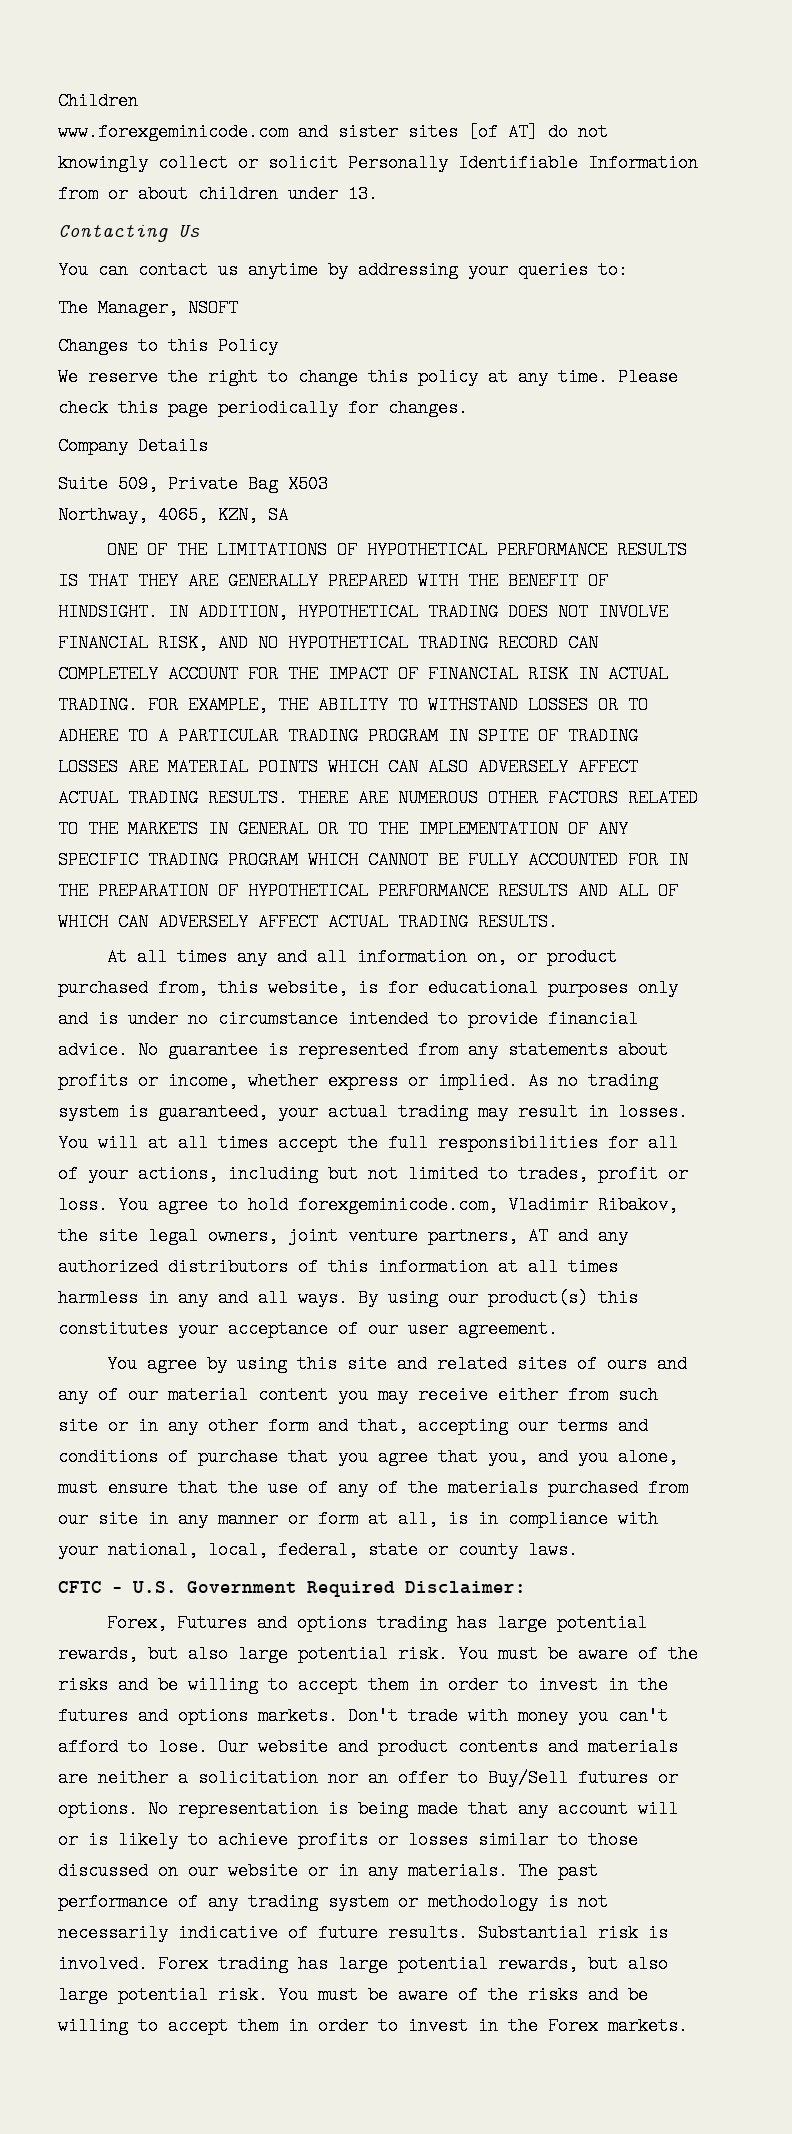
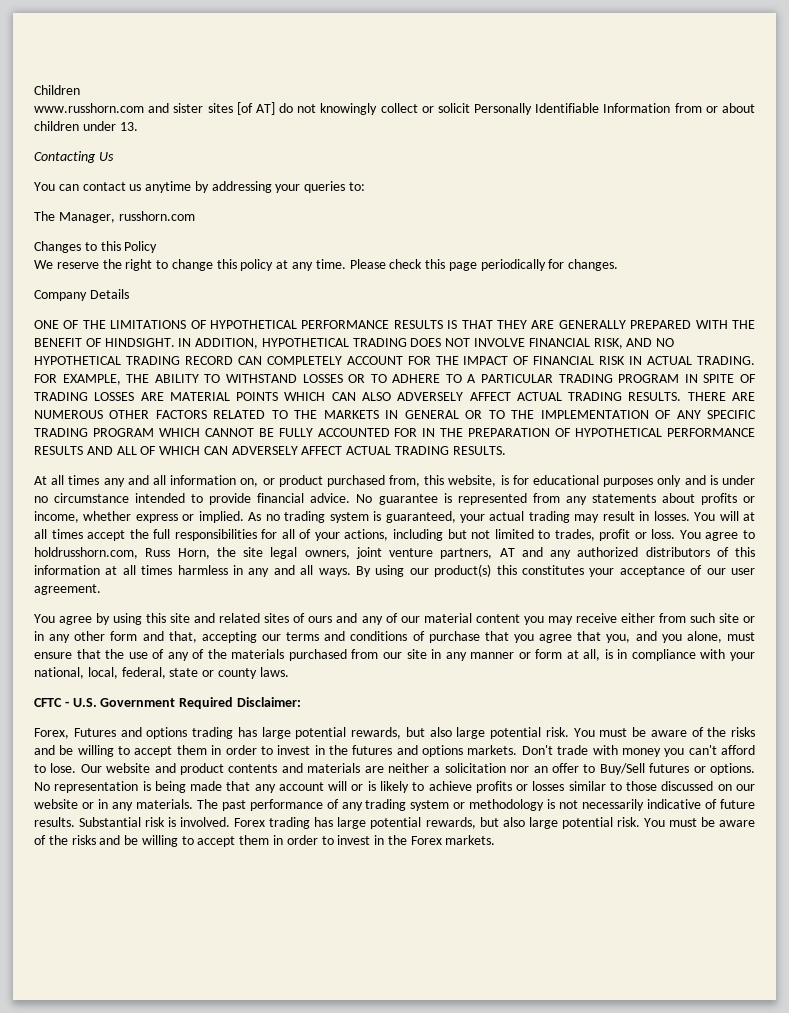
- www.forexgeminicode.com and sister sites [of AT] do not knowingly collect or solicit Personally Identifiable Information from or about children under 13.
+ www.russhorn.com and sister sites [of AT] do not knowingly collect or solicit Personally Identifiable Information from or about children under 13.
- The Manager, NSOFT
+ The Manager, russhorn.com
- Suite 509, Private Bag X503
- Northway, 4065, KZN, SA
- You agree to hold forexgeminicode.com, Vladimir Ribakov, the site legal owners, joint venture partners, AT and any authorized distributors of this information at all times harmless in any and all ways.
+ You agree to holdrusshorn.com, Russ Horn, the site legal owners, joint venture partners, AT and any authorized distributors of this information at all times harmless in any and all ways.

